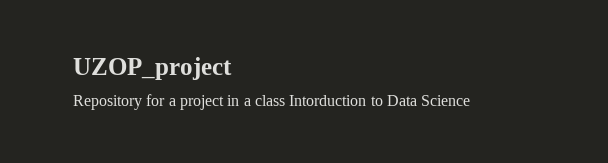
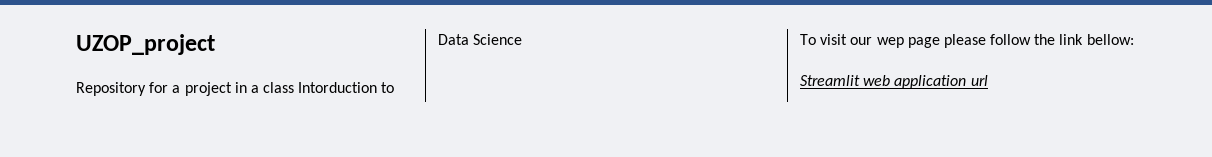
+ To visit our wep page please follow the link bellow:
+ Streamlit web application url

